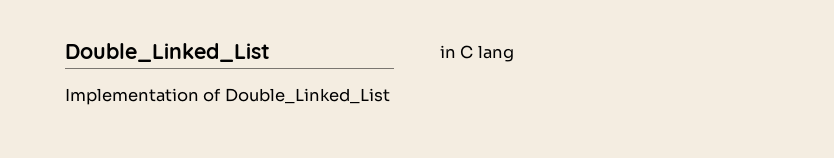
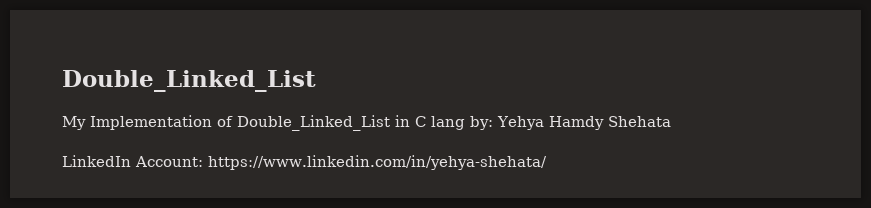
- Implementation of Double_Linked_List in C lang
+ My Implementation of Double_Linked_List in C lang by: Yehya Hamdy Shehata
+ LinkedIn Account: https://www.linkedin.com/in/yehya-shehata/

